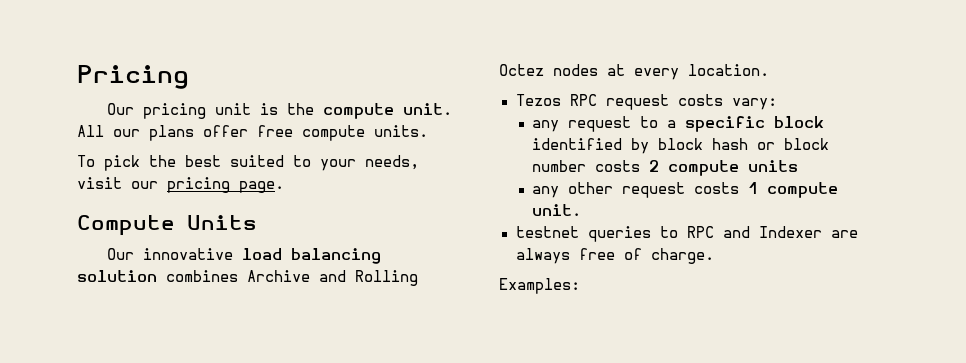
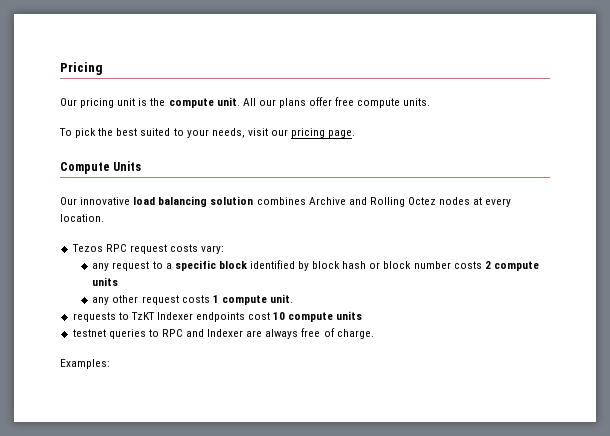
+ requests to TzKT Indexer endpoints cost 10 compute units

